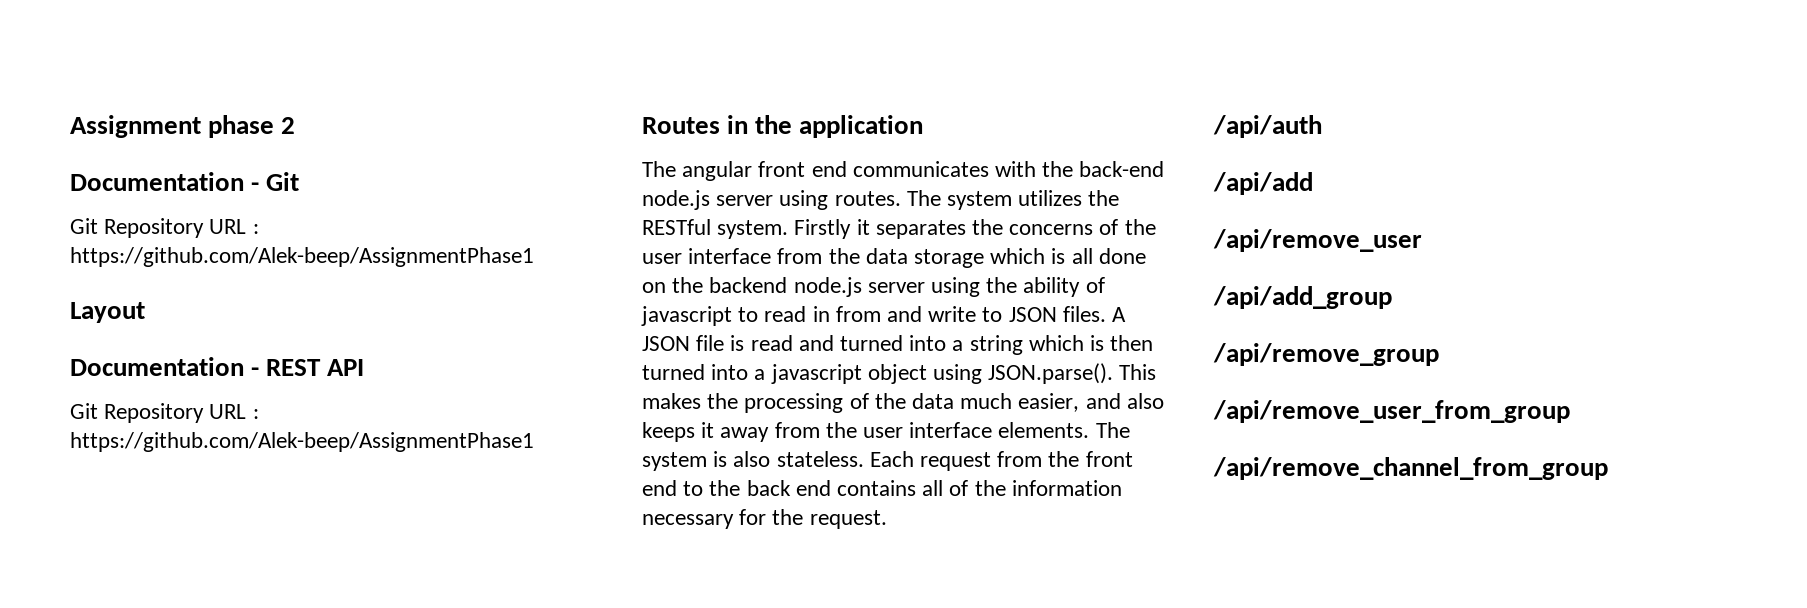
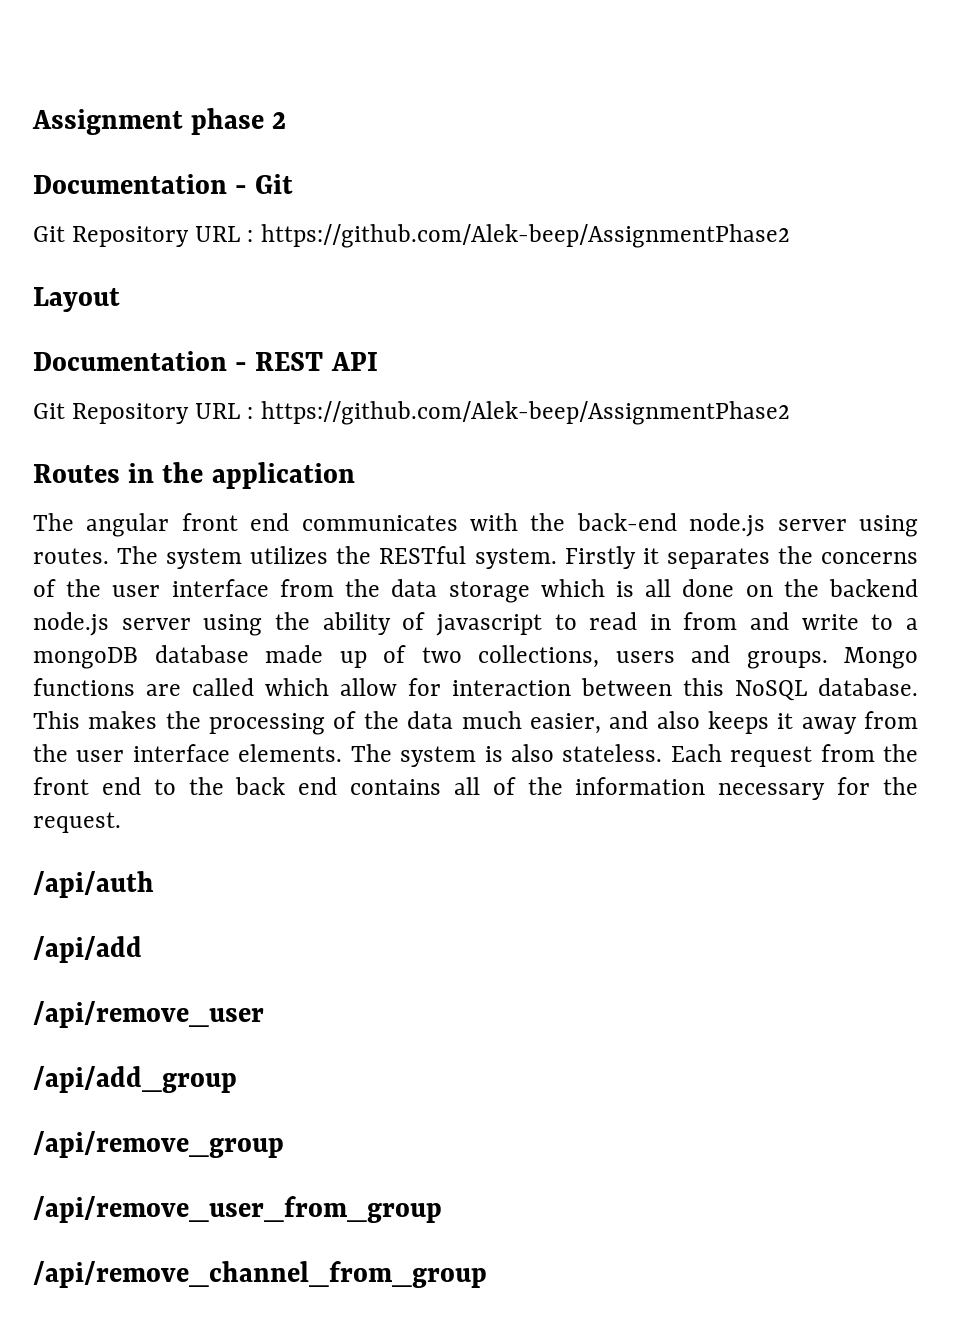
  Documentation - Git
- Git Repository URL : https://github.com/Alek-beep/AssignmentPhase1
+ Git Repository URL : https://github.com/Alek-beep/AssignmentPhase2
  Documentation - REST API
- Git Repository URL : https://github.com/Alek-beep/AssignmentPhase1
+ Git Repository URL : https://github.com/Alek-beep/AssignmentPhase2
- Firstly it separates the concerns of the user interface from the data storage which is all done on the backend node.js server using the ability of javascript to read in from and write to JSON files. A JSON file is read and turned into a string which is then turned into a javascript object using JSON.parse(). This makes the processing of the data much easier, and also keeps it away from the user interface elements.
+ Firstly it separates the concerns of the user interface from the data storage which is all done on the backend node.js server using the ability of javascript to read in from and write to a mongoDB database made up of two collections, users and groups. Mongo functions are called which allow for interaction between this NoSQL database. This makes the processing of the data much easier, and also keeps it away from the user interface elements.

